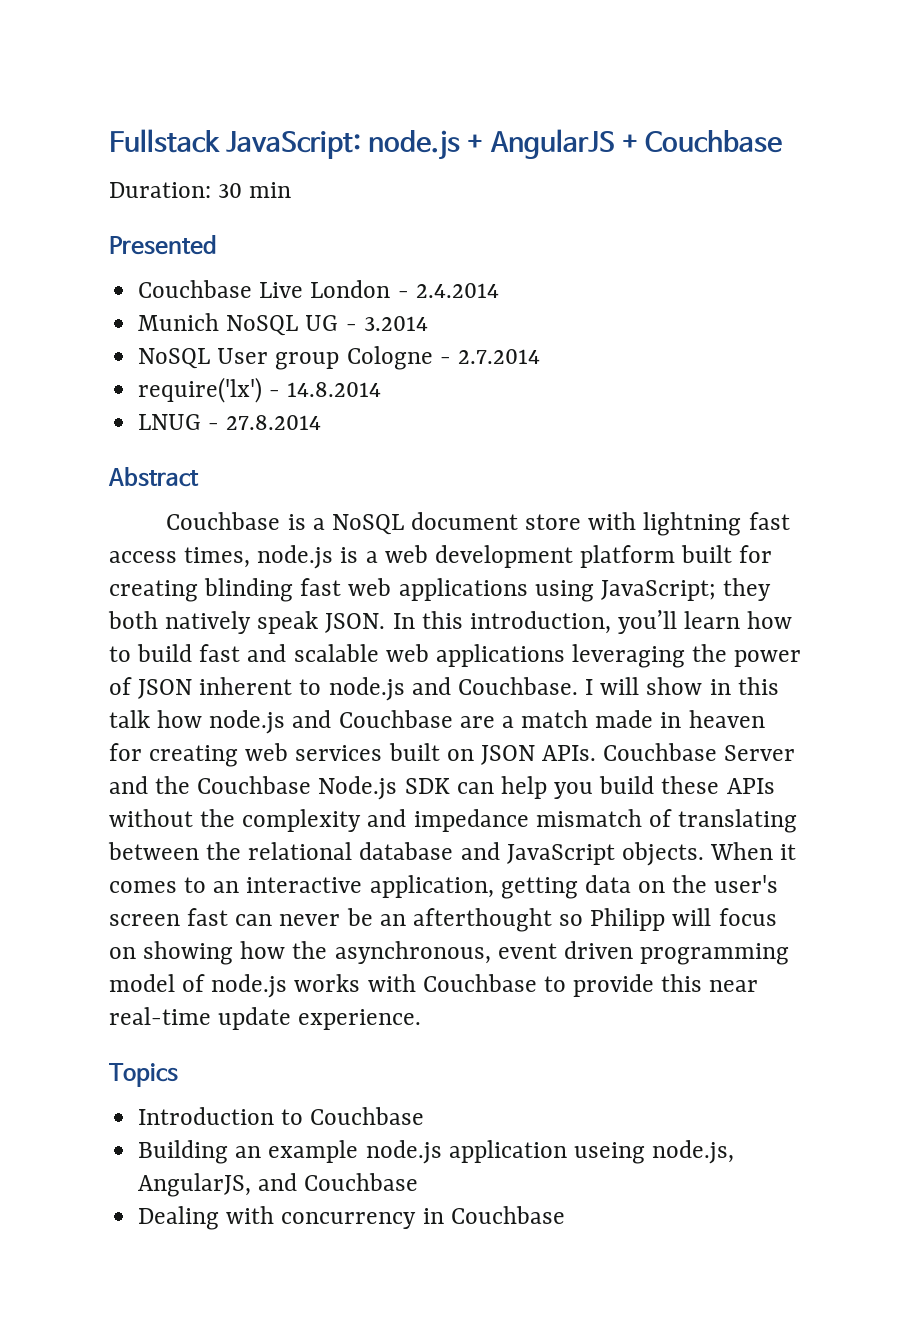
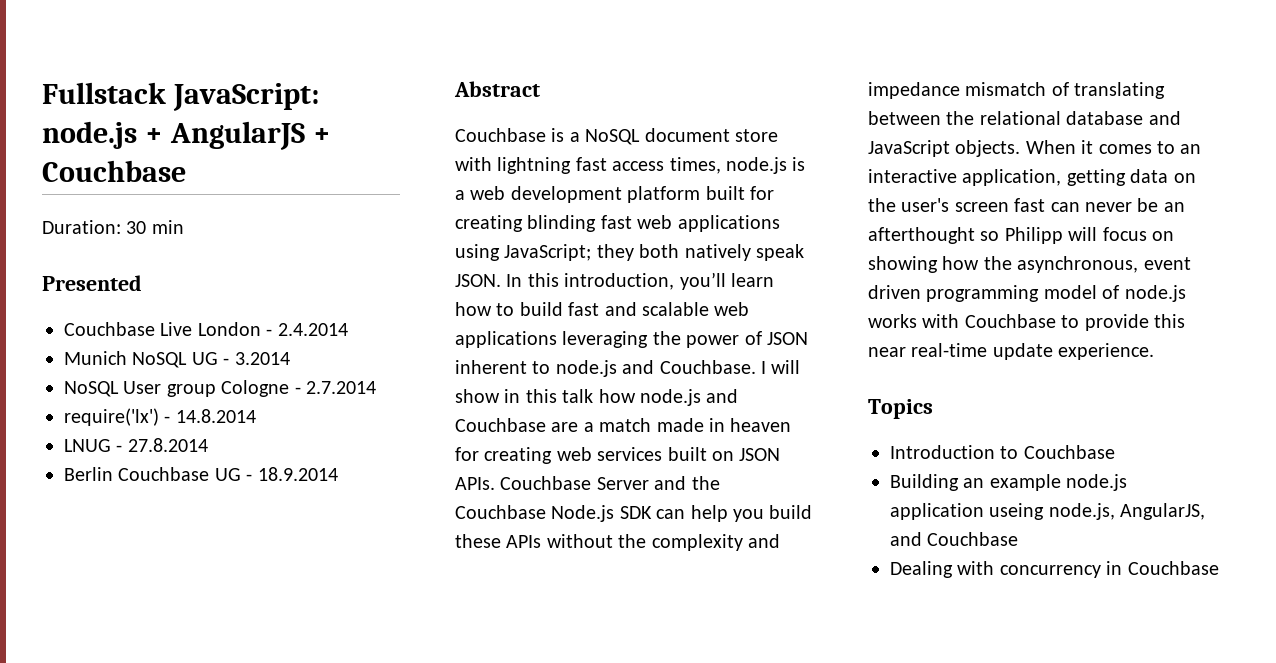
+ Berlin Couchbase UG - 18.9.2014

